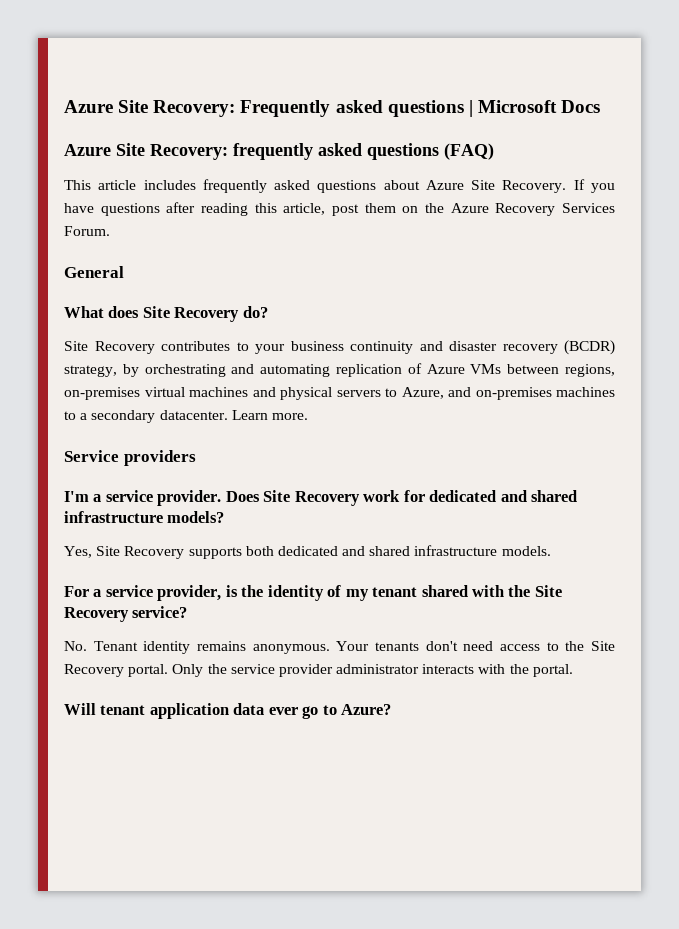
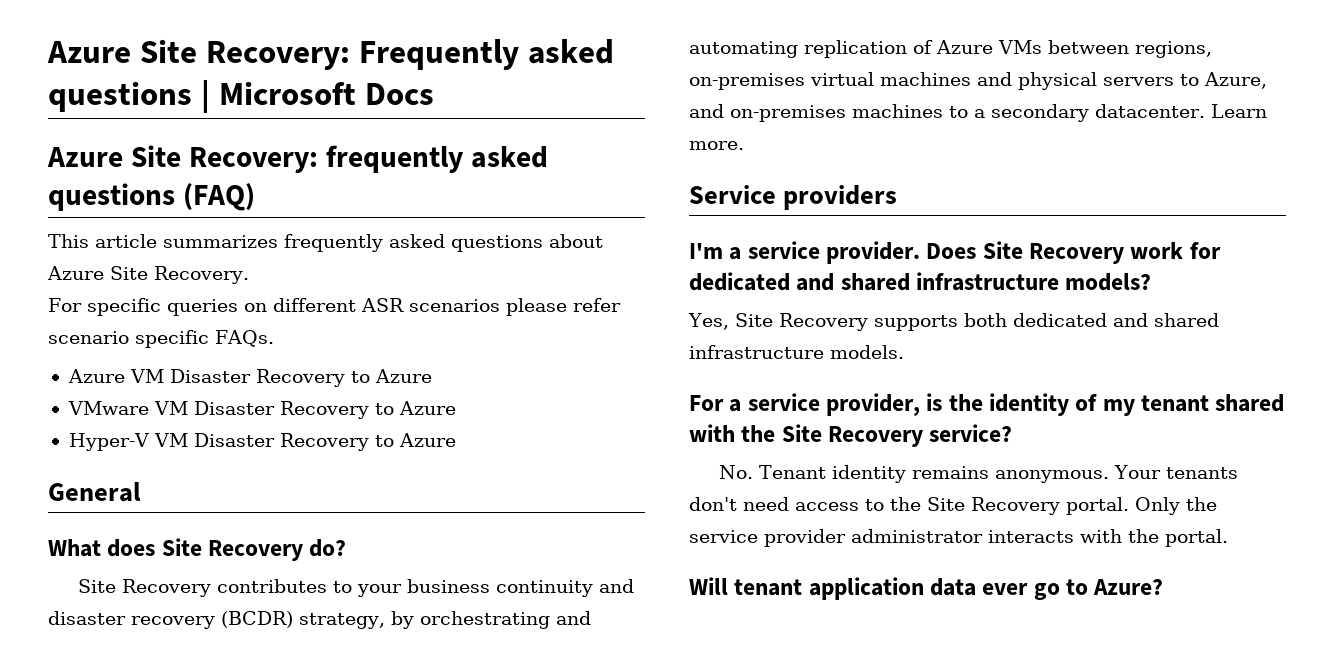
- This article includes frequently asked questions about Azure Site Recovery. If you have questions after reading this article, post them on the Azure Recovery Services Forum.
+ This article summarizes frequently asked questions about Azure Site Recovery.
+ For specific queries on different ASR scenarios please refer scenario specific FAQs.
+ Azure VM Disaster Recovery to Azure
+ VMware VM Disaster Recovery to Azure
+ Hyper-V VM Disaster Recovery to Azure

